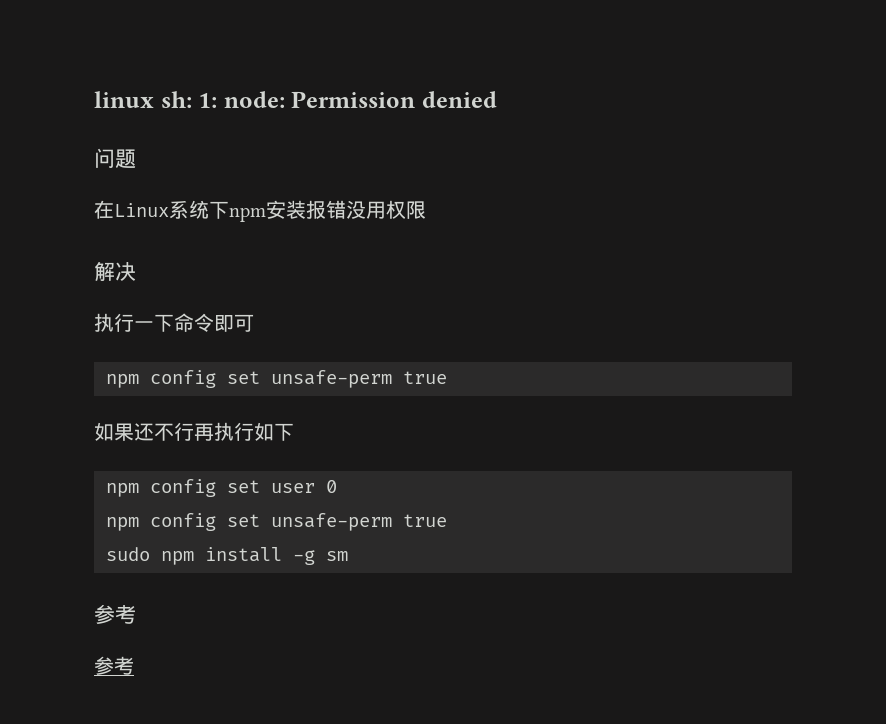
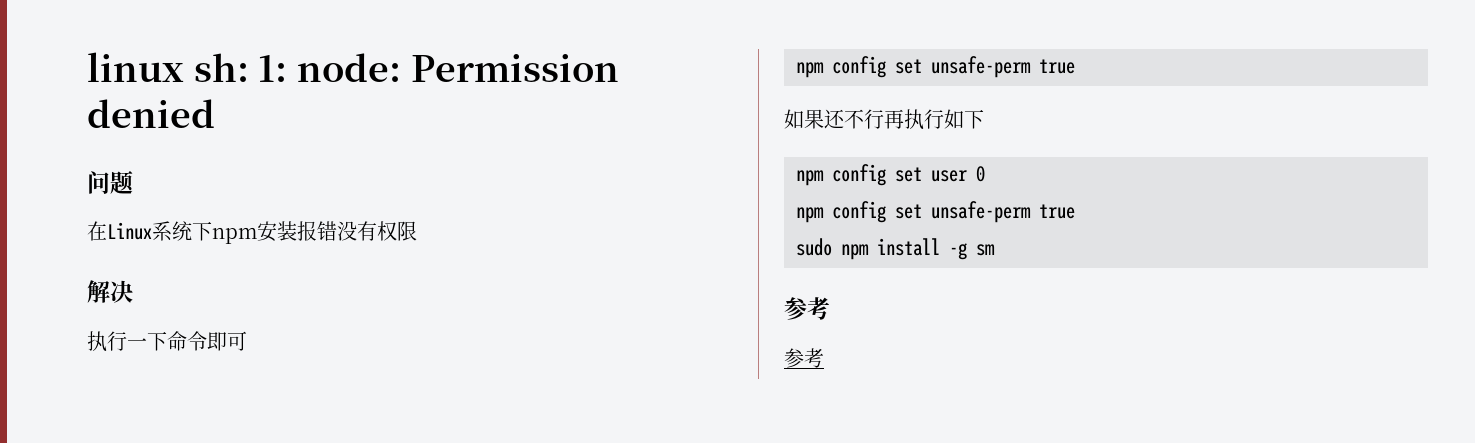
- 在Linux系统下npm安装报错没用权限
+ 在Linux系统下npm安装报错没有权限

